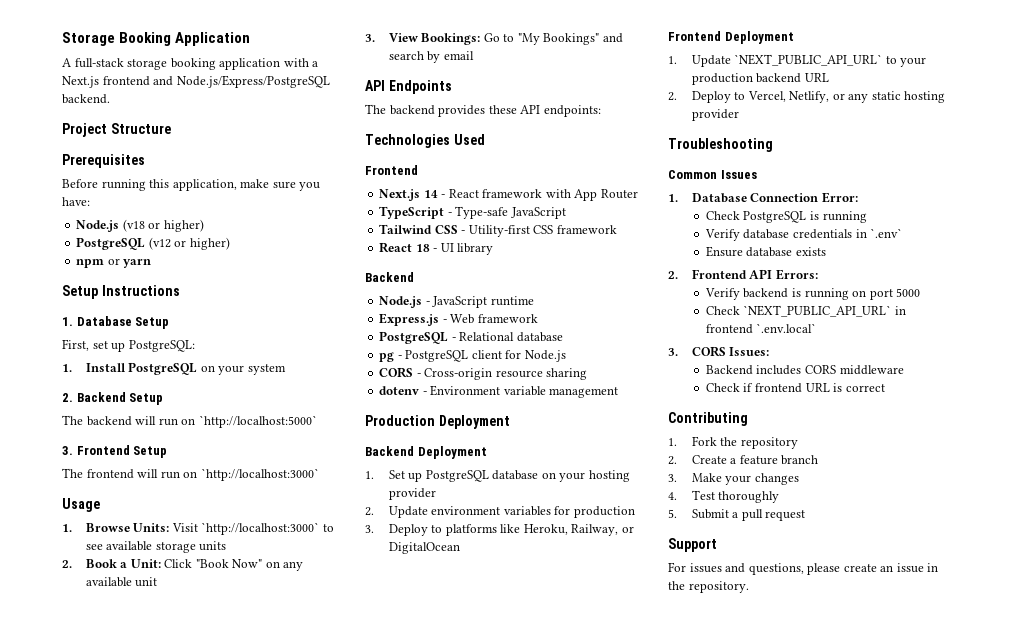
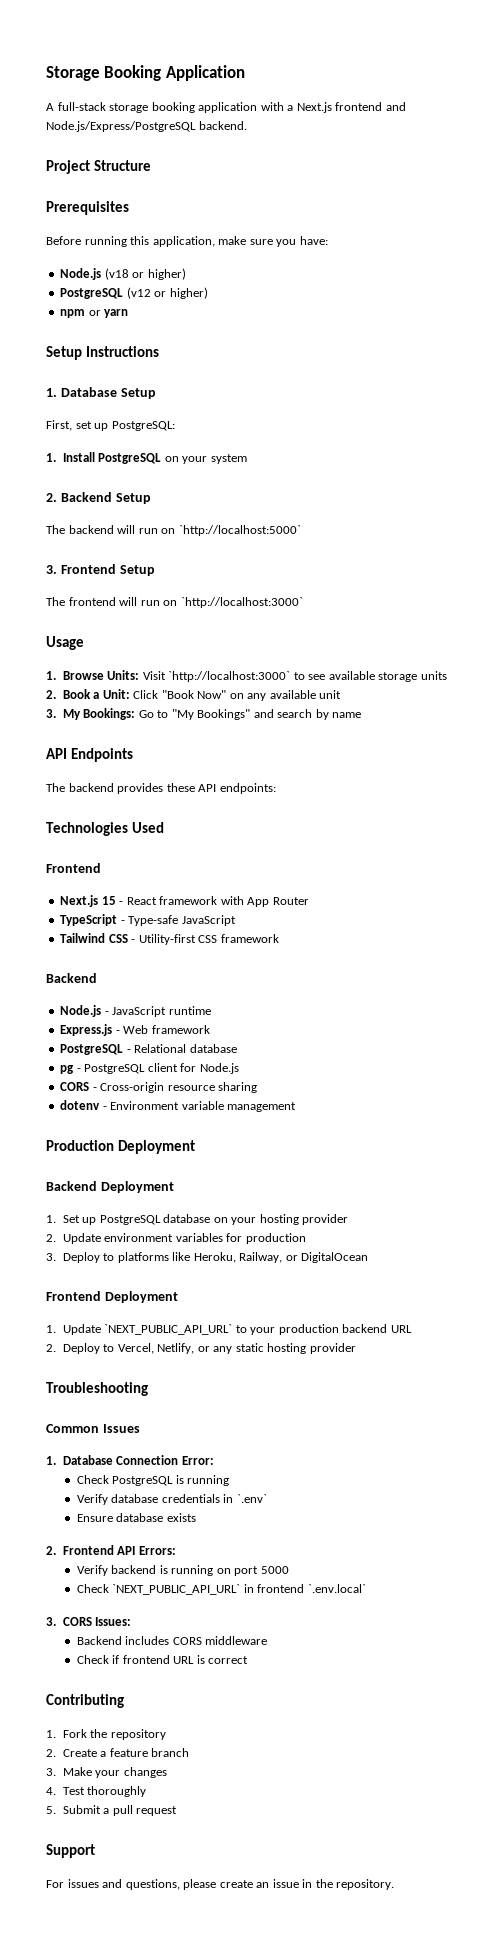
- 3. View Bookings: Go to "My Bookings" and search by email
+ 3. My Bookings: Go to "My Bookings" and search by name
- Next.js 14 - React framework with App Router
+ Next.js 15 - React framework with App Router
- React 18 - UI library

